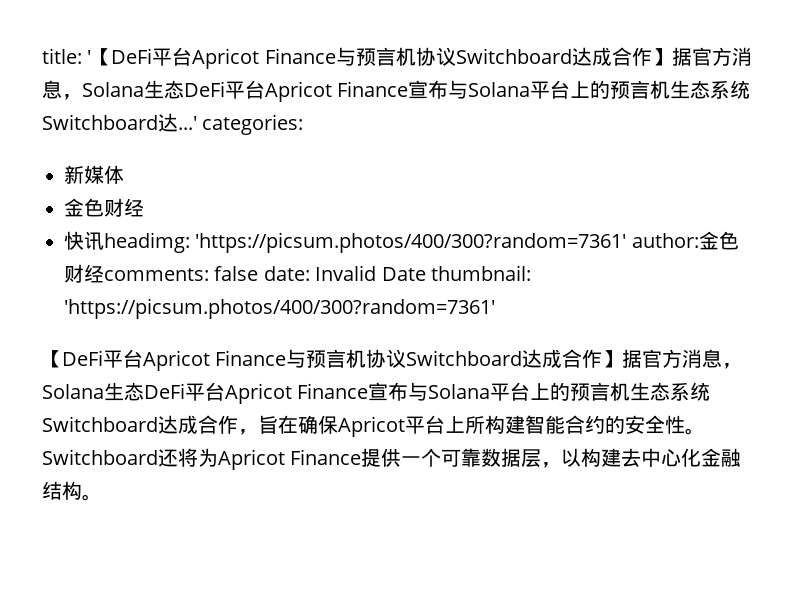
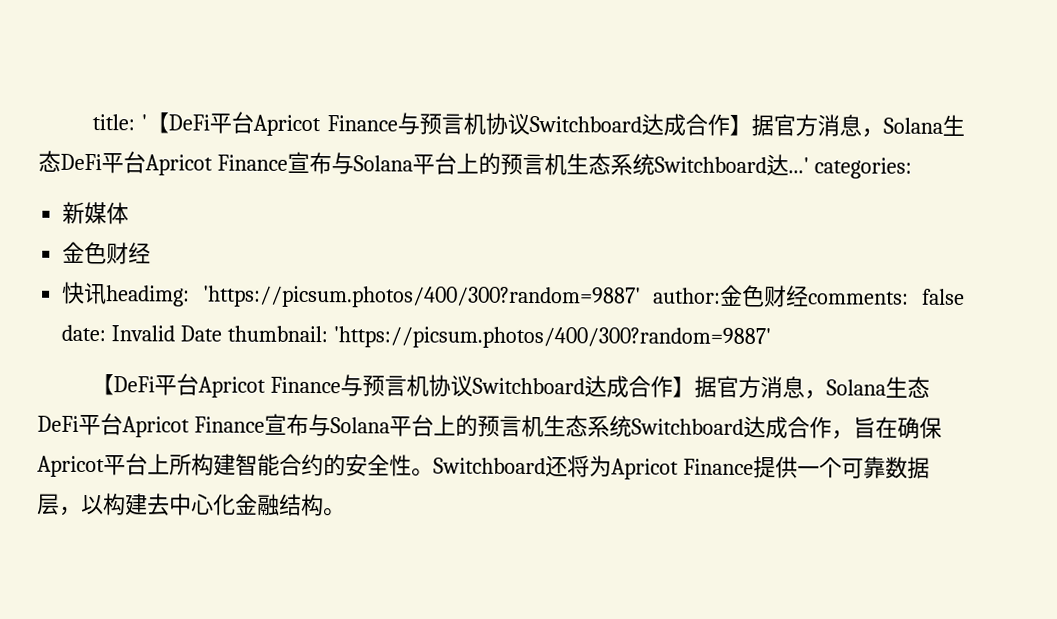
- 快讯headimg: 'https://picsum.photos/400/300?random=7361' author:金色财经comments: false date: Invalid Date thumbnail: 'https://picsum.photos/400/300?random=7361'
+ 快讯headimg: 'https://picsum.photos/400/300?random=9887' author:金色财经comments: false date: Invalid Date thumbnail: 'https://picsum.photos/400/300?random=9887'

